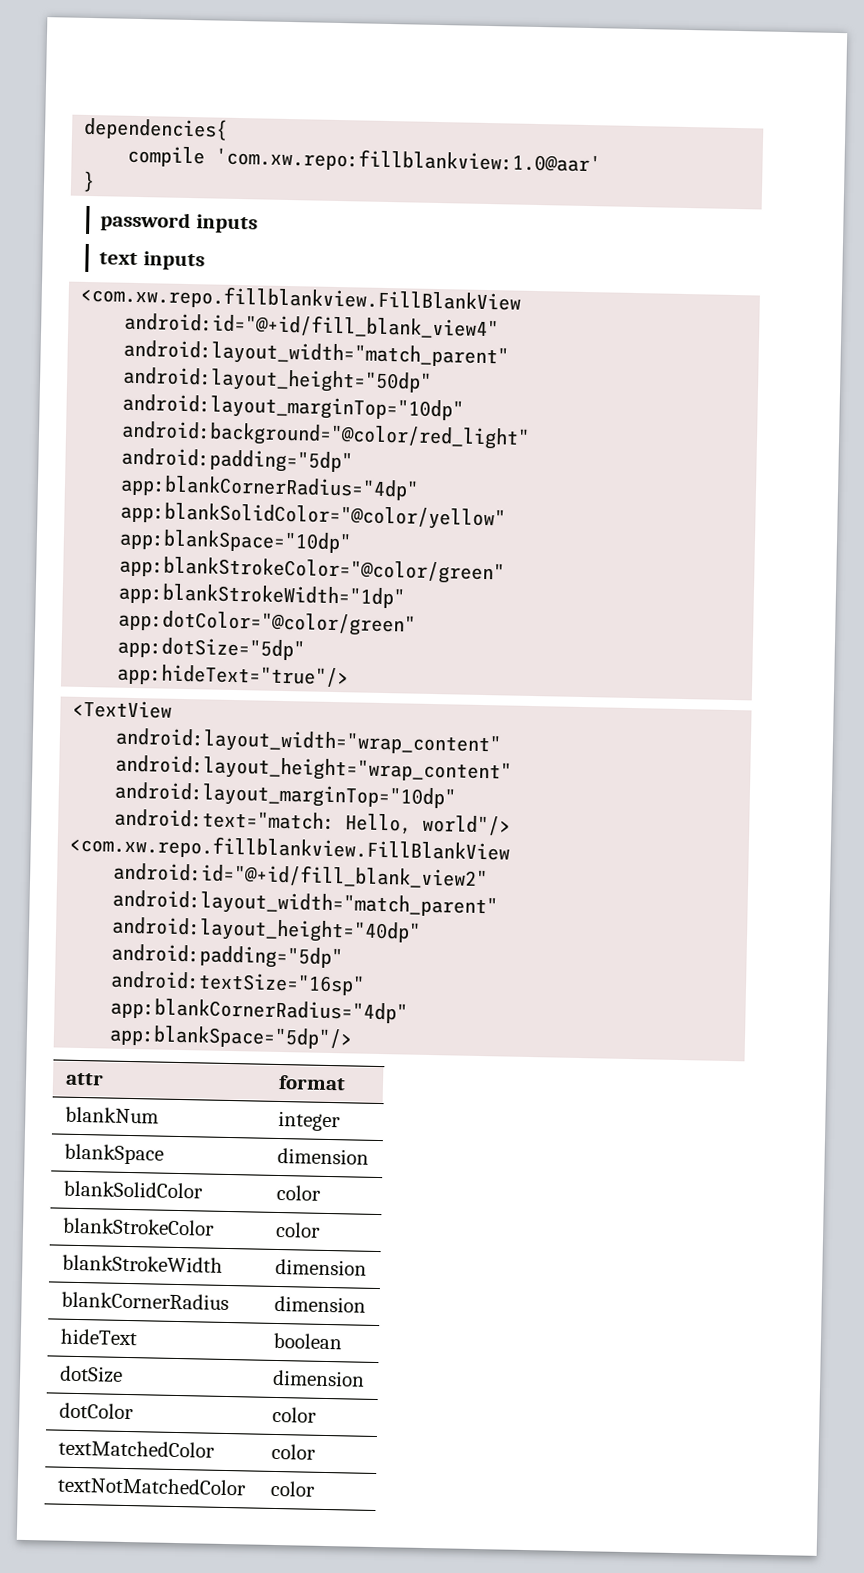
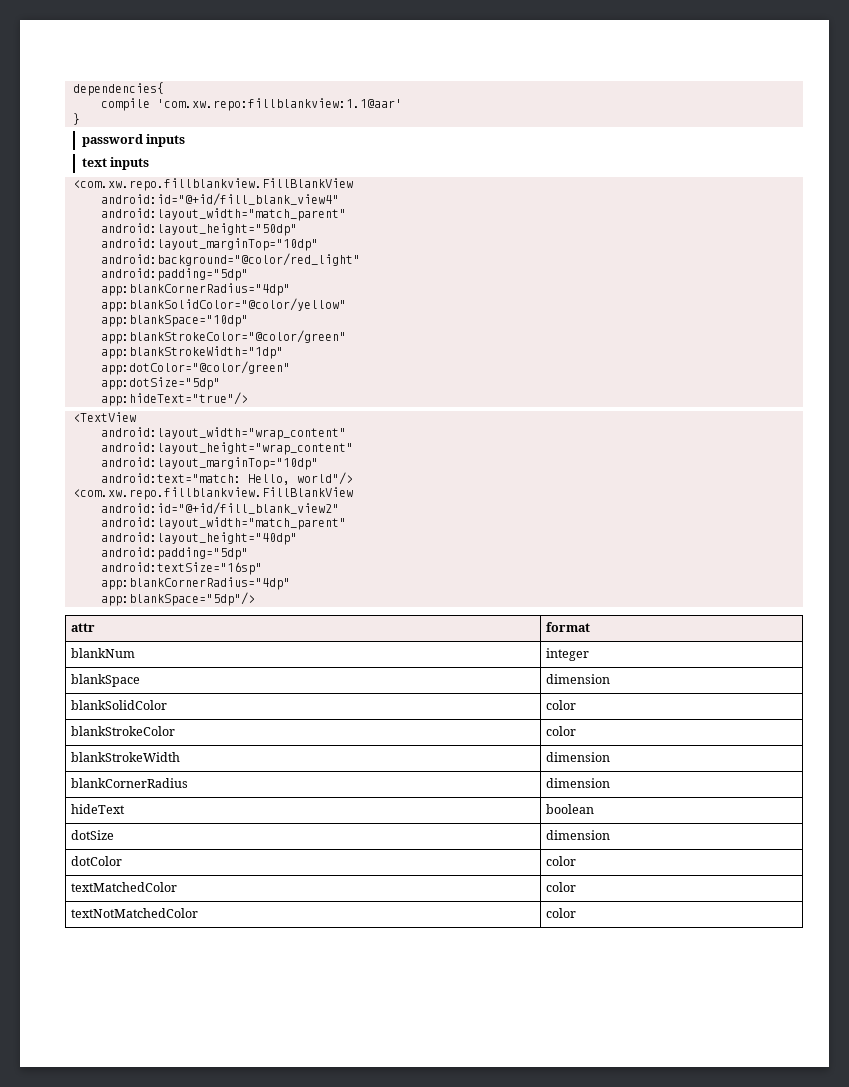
- compile 'com.xw.repo:fillblankview:1.0@aar'
+ compile 'com.xw.repo:fillblankview:1.1@aar'

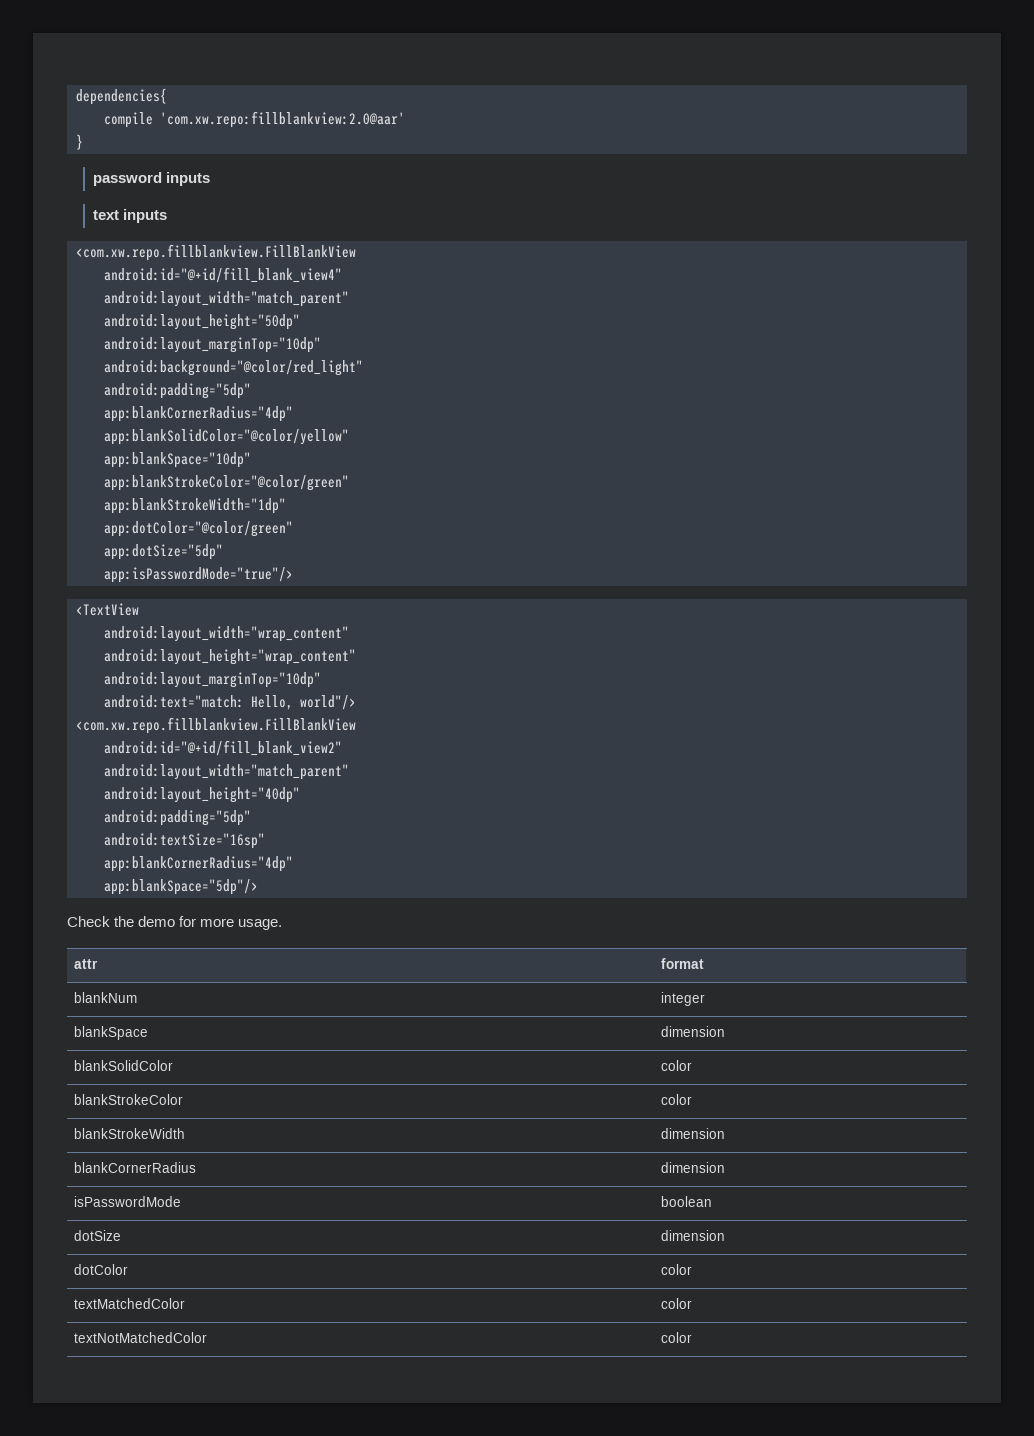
- compile 'com.xw.repo:fillblankview:1.1@aar'
+ compile 'com.xw.repo:fillblankview:2.0@aar'
- app:hideText="true"/>
+ app:isPasswordMode="true"/>
+ Check the demo for more usage.
- hideText | boolean
+ isPasswordMode | boolean

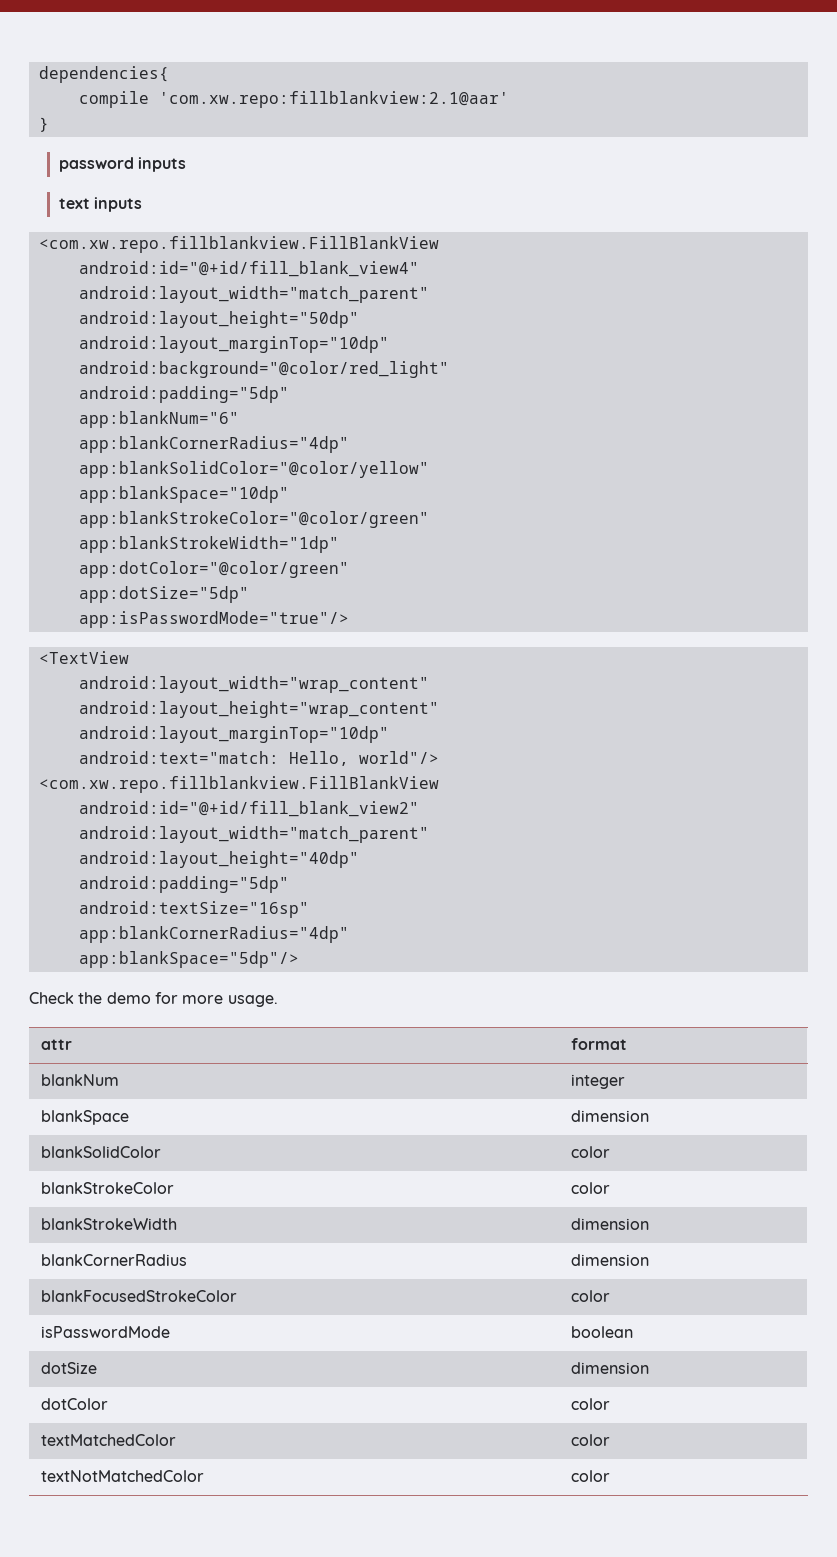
- compile 'com.xw.repo:fillblankview:2.0@aar'
+ compile 'com.xw.repo:fillblankview:2.1@aar'
+ app:blankNum="6"
+ blankFocusedStrokeColor | color

